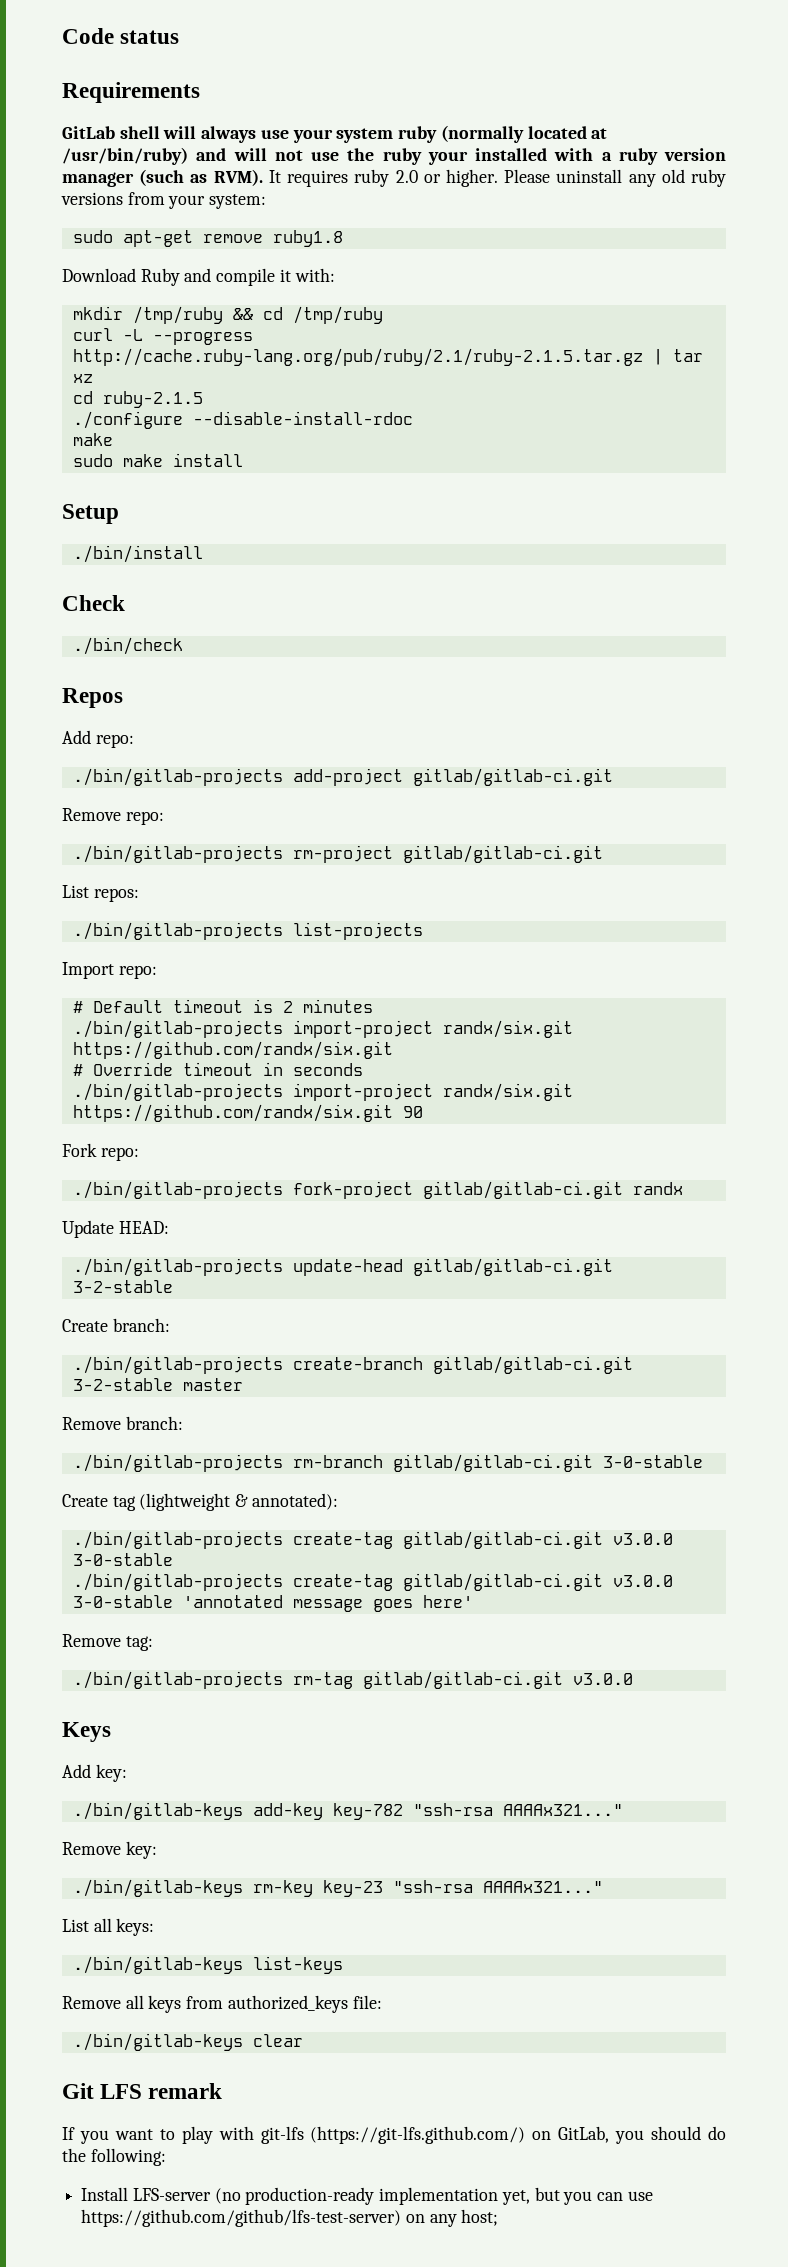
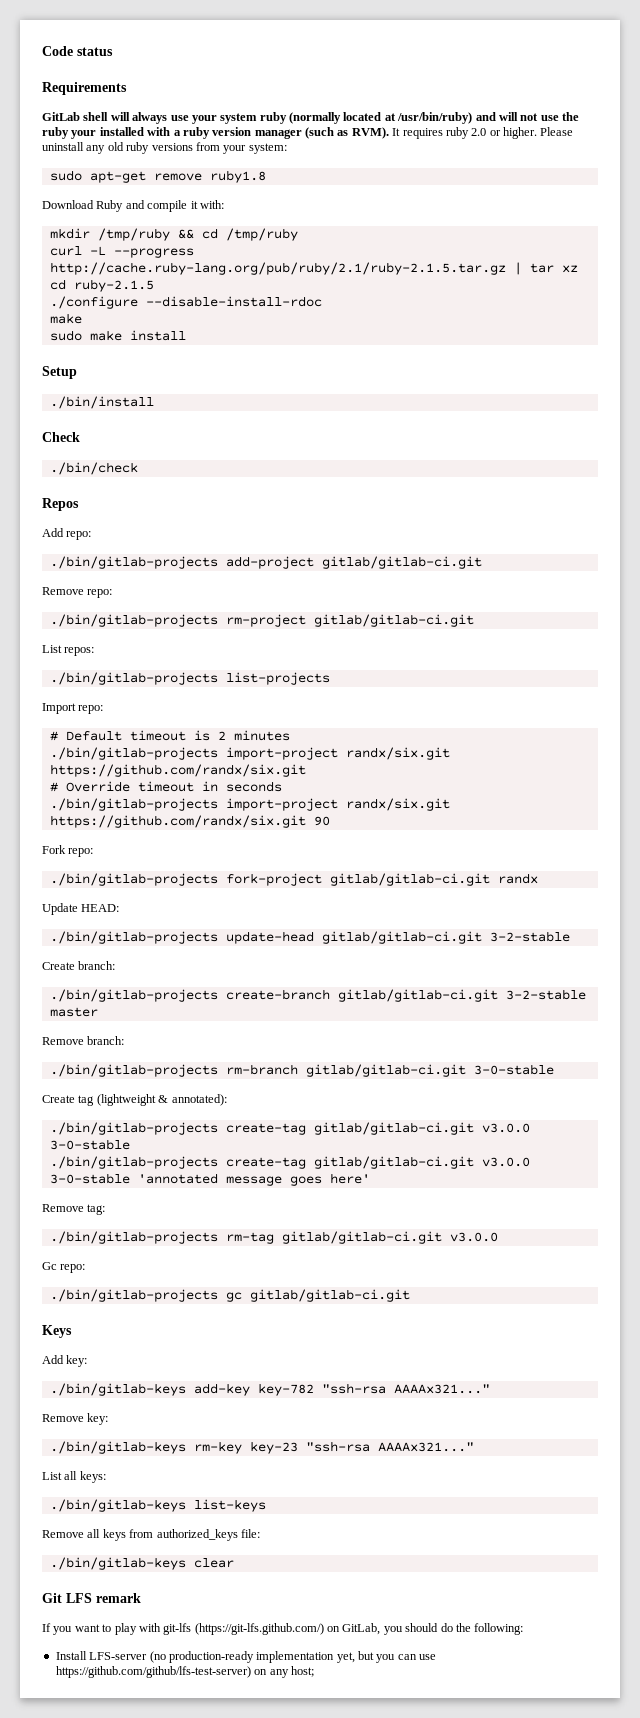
+ Gc repo:
+ ./bin/gitlab-projects gc gitlab/gitlab-ci.git

